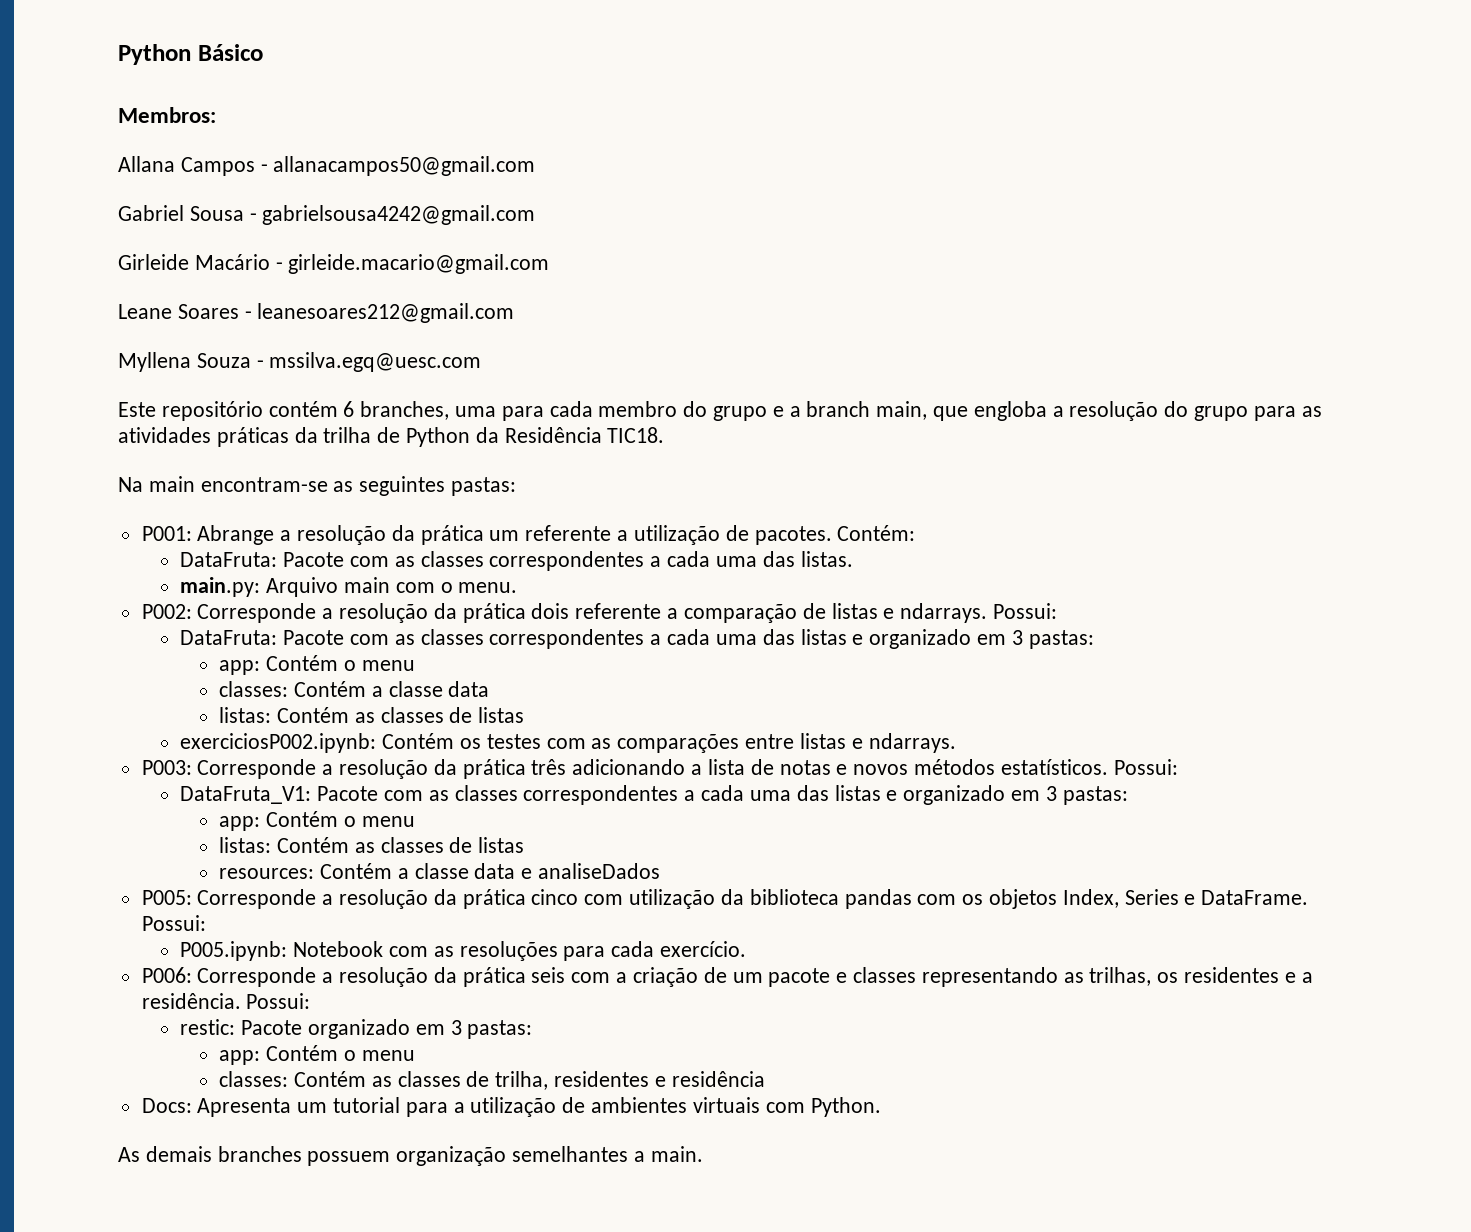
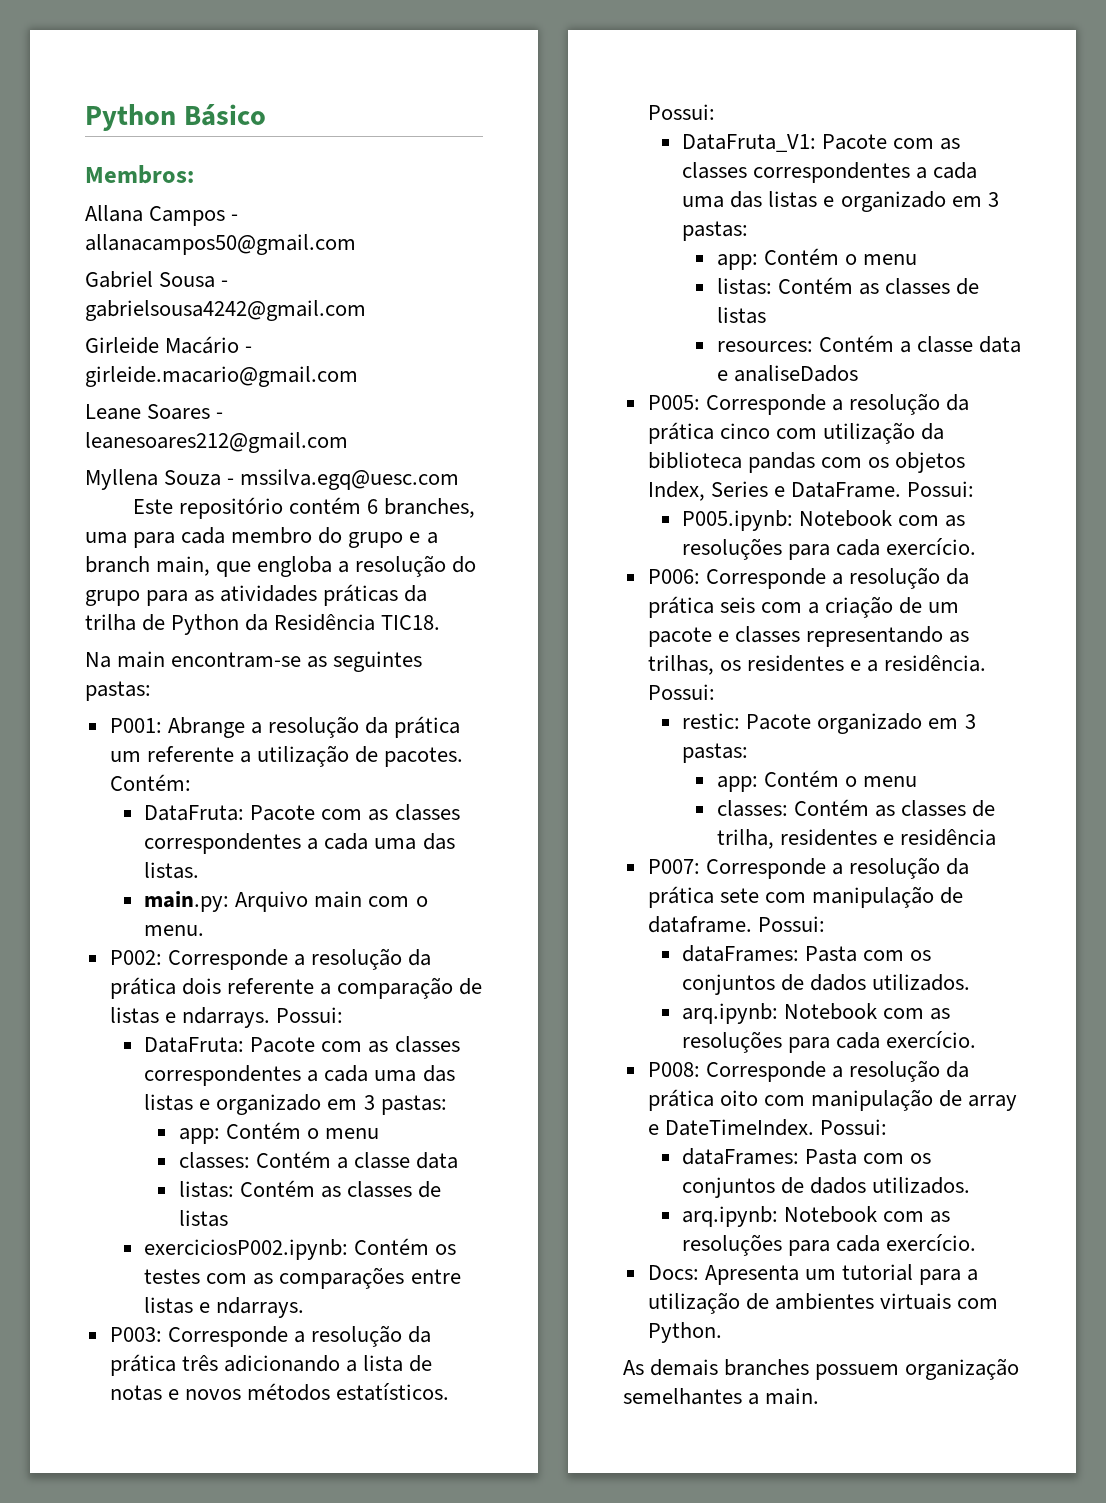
+ P007: Corresponde a resolução da prática sete com manipulação de dataframe. Possui:
+ dataFrames: Pasta com os conjuntos de dados utilizados.
+ arq.ipynb: Notebook com as resoluções para cada exercício.
+ P008: Corresponde a resolução da prática oito com manipulação de array e DateTimeIndex. Possui:
+ dataFrames: Pasta com os conjuntos de dados utilizados.
+ arq.ipynb: Notebook com as resoluções para cada exercício.

